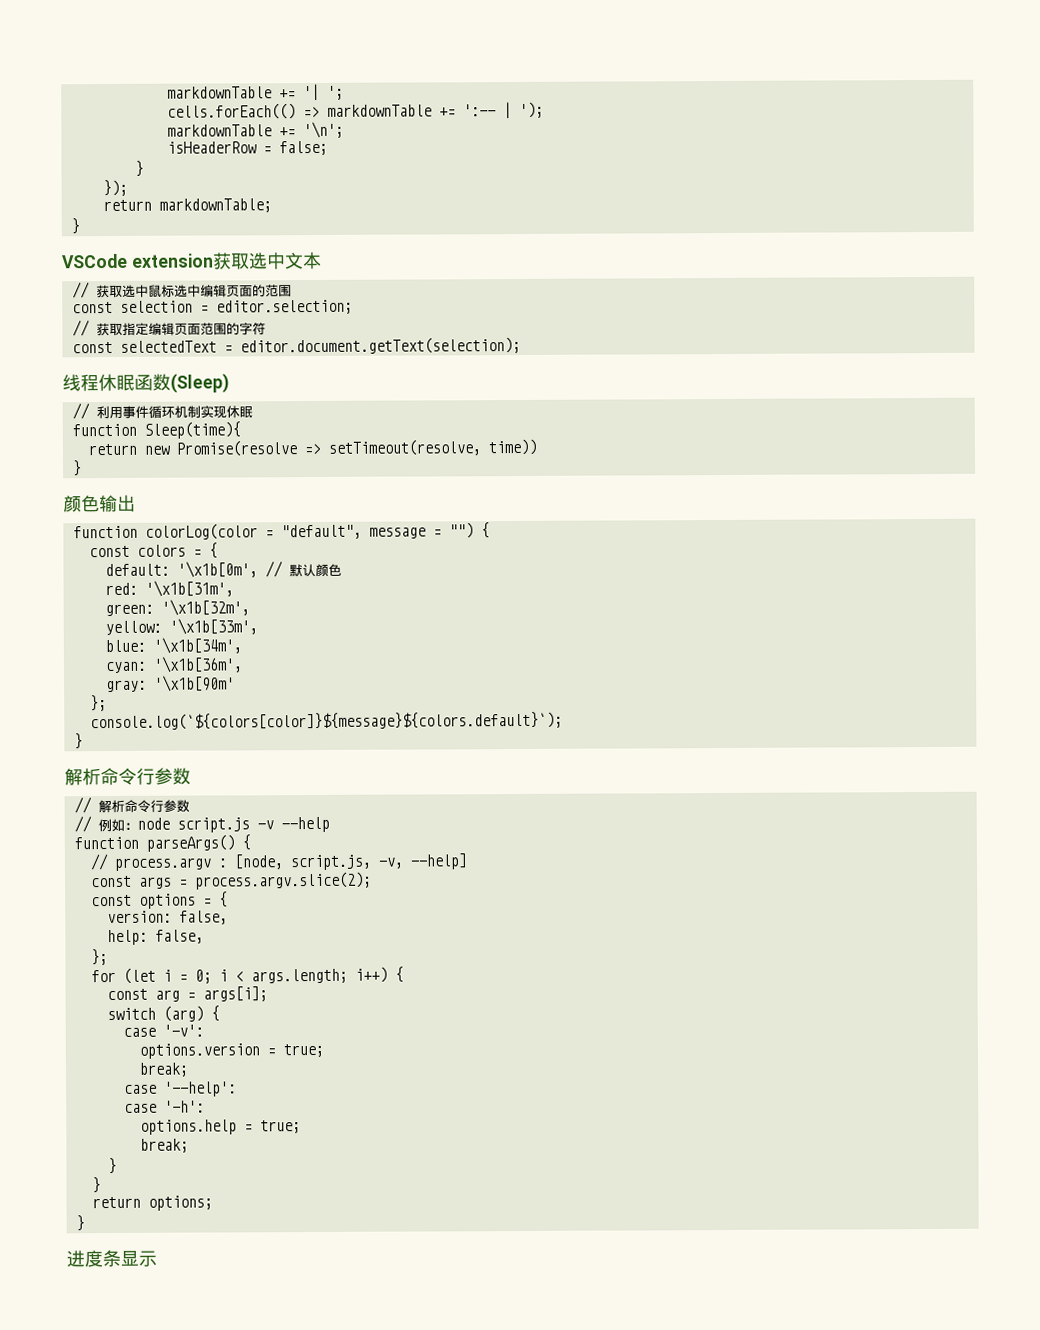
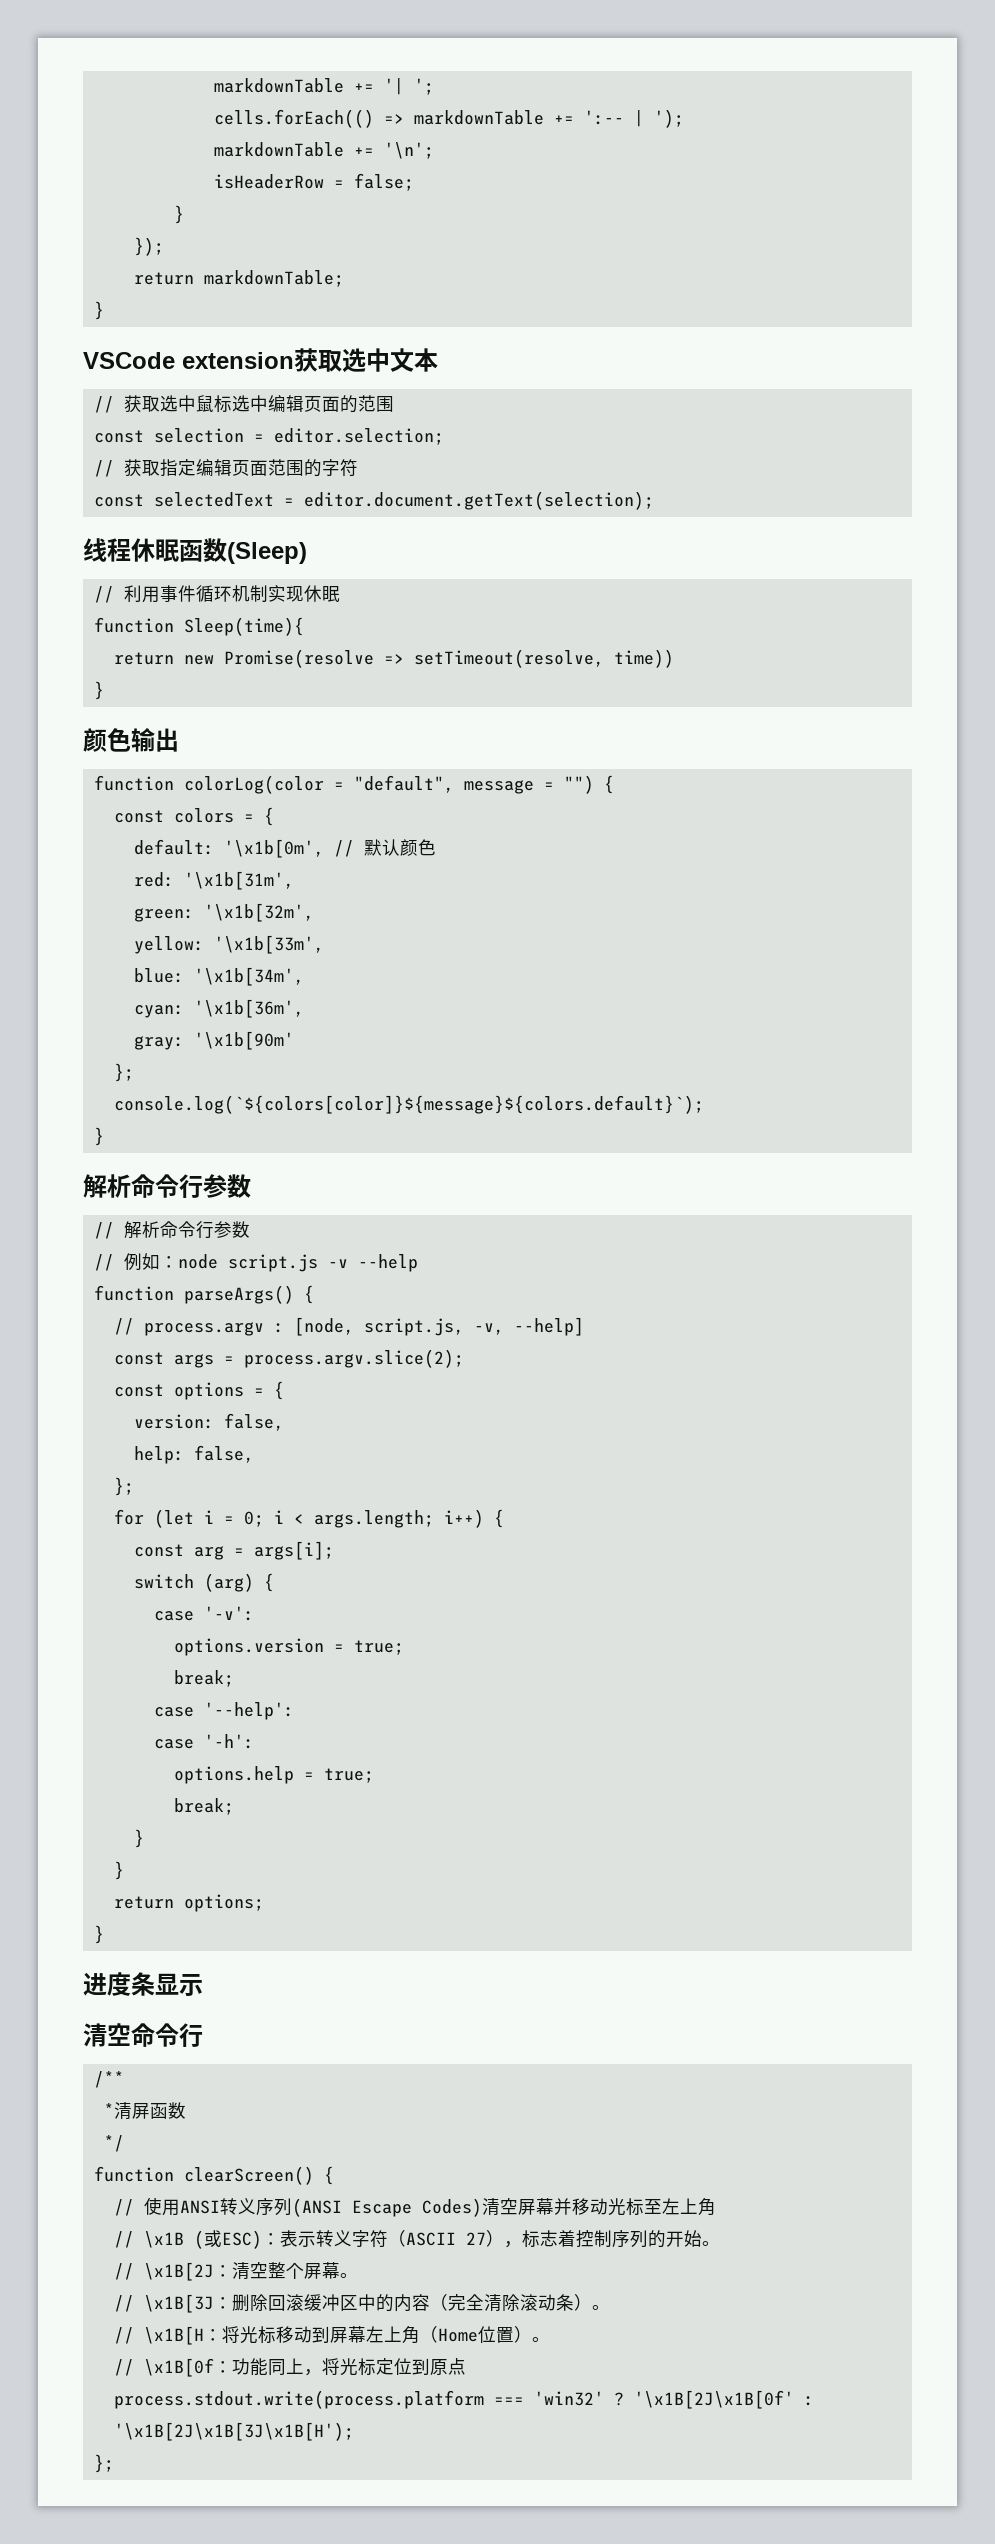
+ 清空命令行
+ /**
+ *清屏函数
+ */
+ function clearScreen() {
+ // 使用ANSI转义序列(ANSI Escape Codes)清空屏幕并移动光标至左上角
+ // \x1B (或ESC)：表示转义字符（ASCII 27），标志着控制序列的开始。
+ // \x1B[2J：清空整个屏幕。
+ // \x1B[3J：删除回滚缓冲区中的内容（完全清除滚动条）。
+ // \x1B[H：将光标移动到屏幕左上角（Home位置）。
+ // \x1B[0f：功能同上，将光标定位到原点
+ process.stdout.write(process.platform === 'win32' ? '\x1B[2J\x1B[0f' : '\x1B[2J\x1B[3J\x1B[H');
+ };

